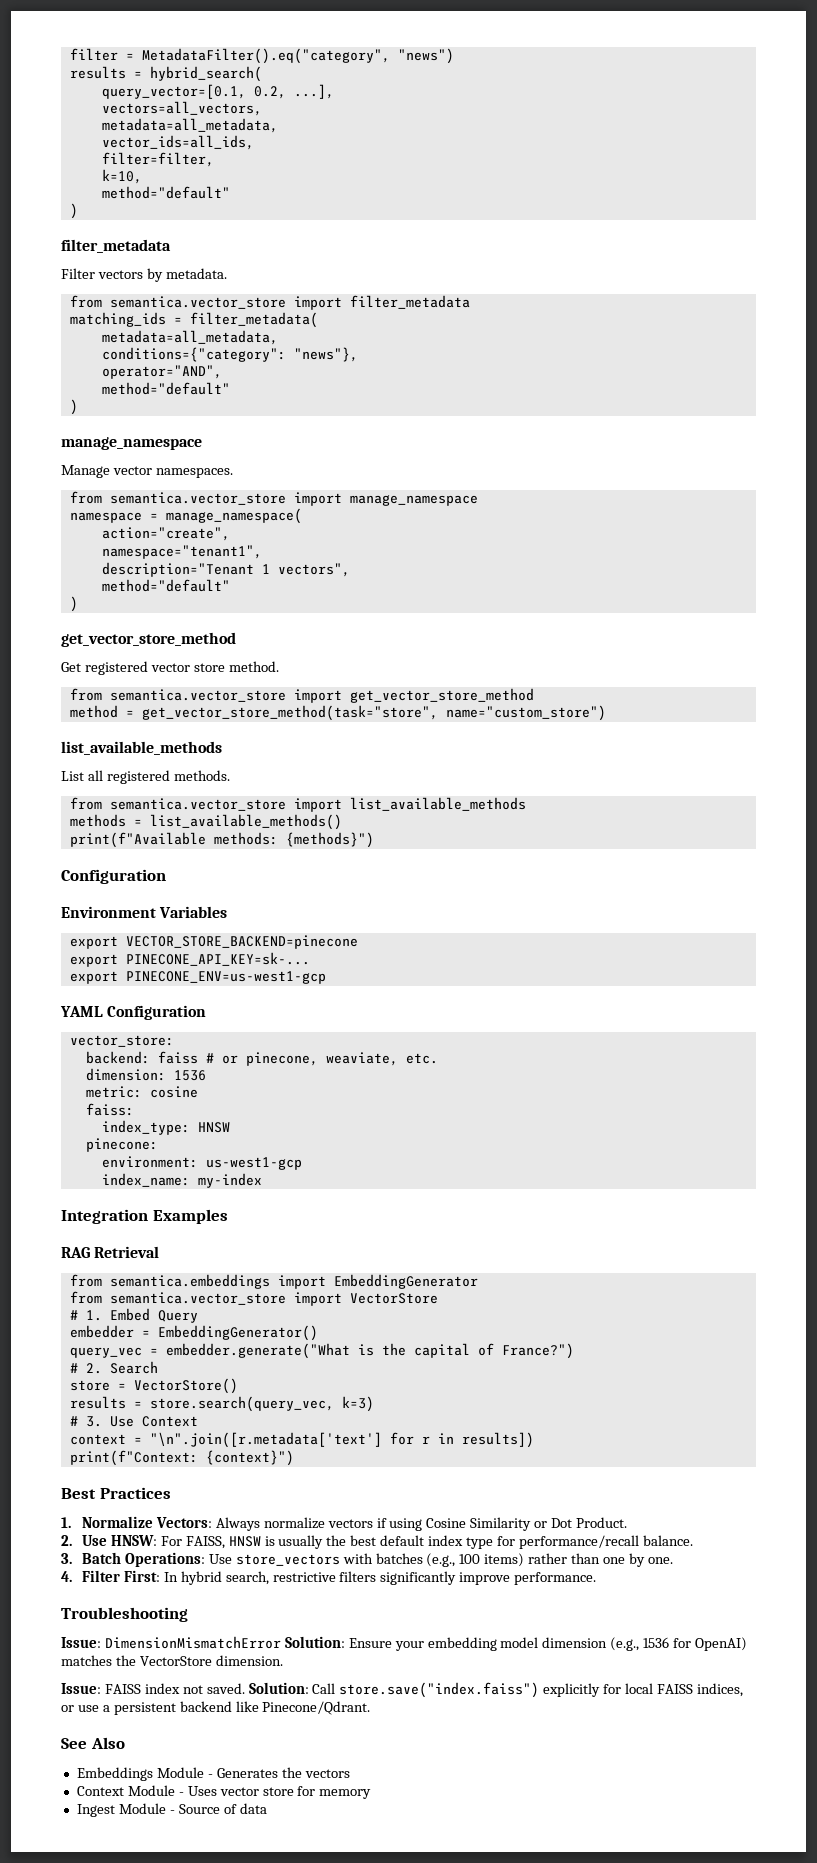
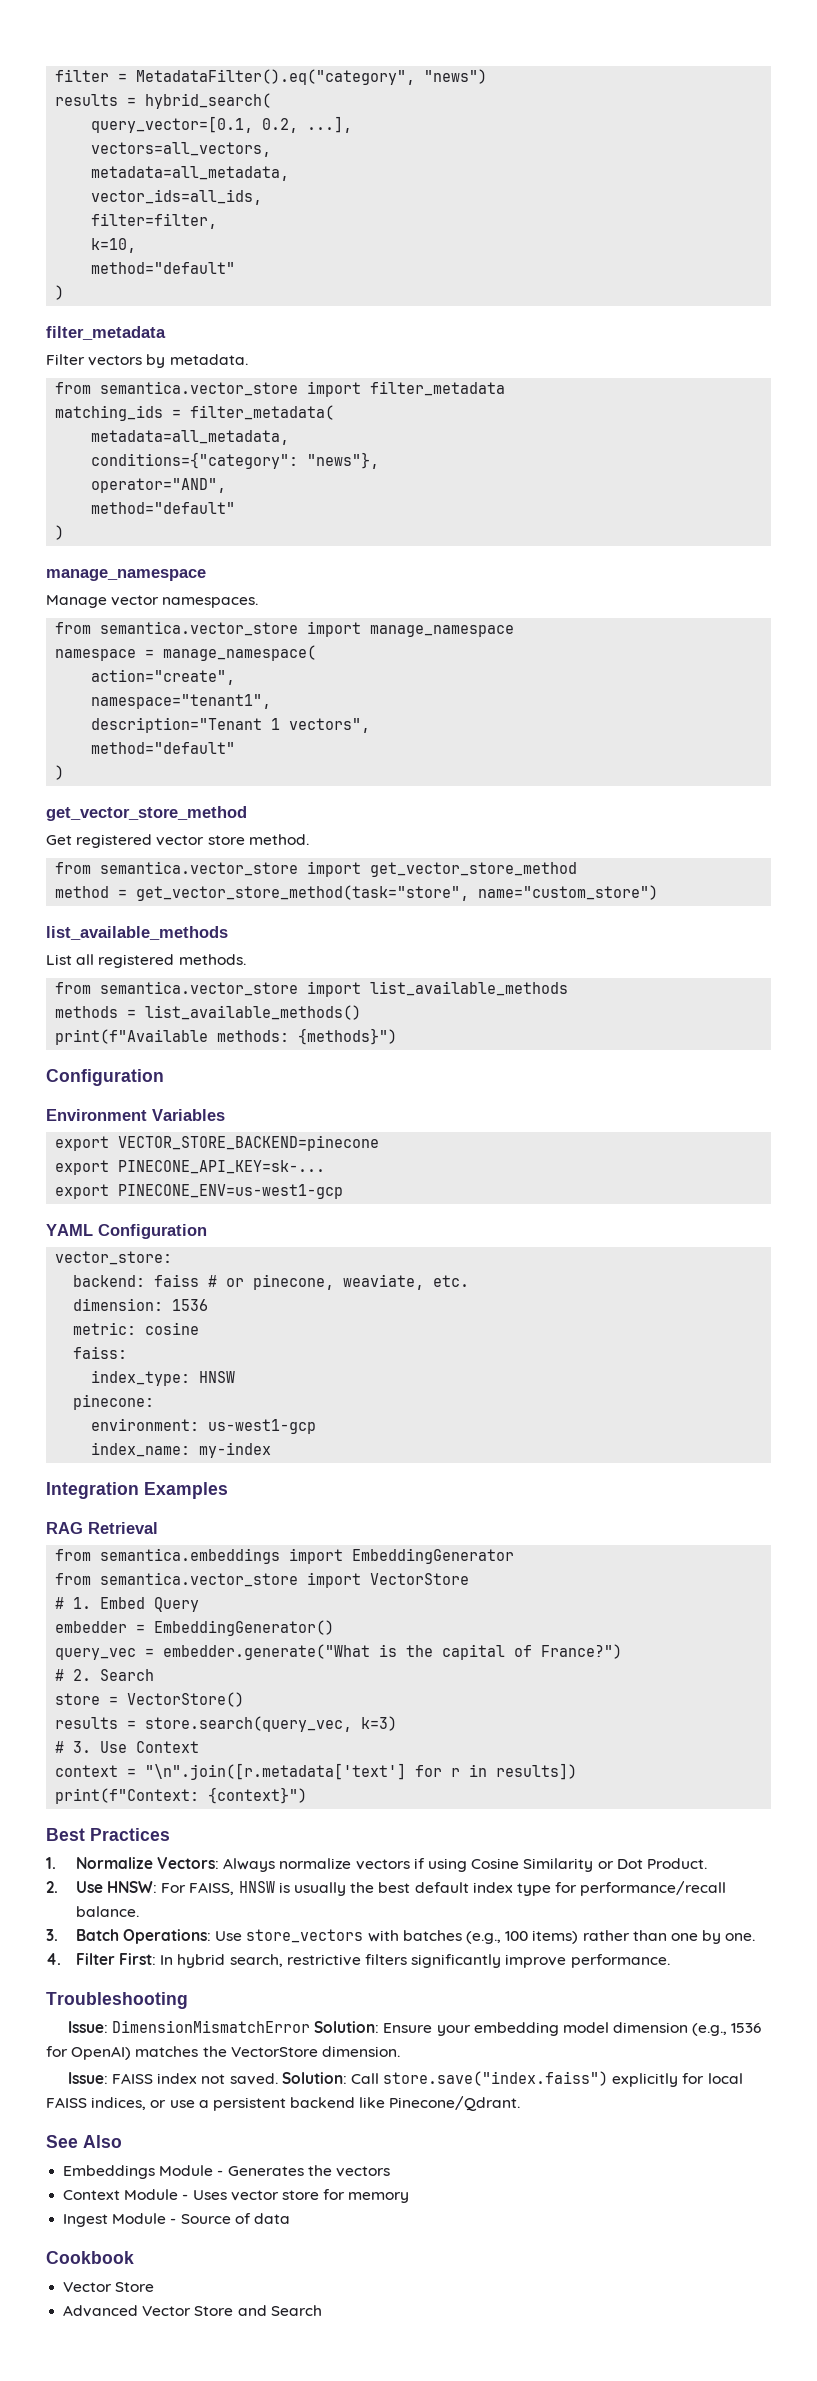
+ Cookbook
+ Vector Store
+ Advanced Vector Store and Search

